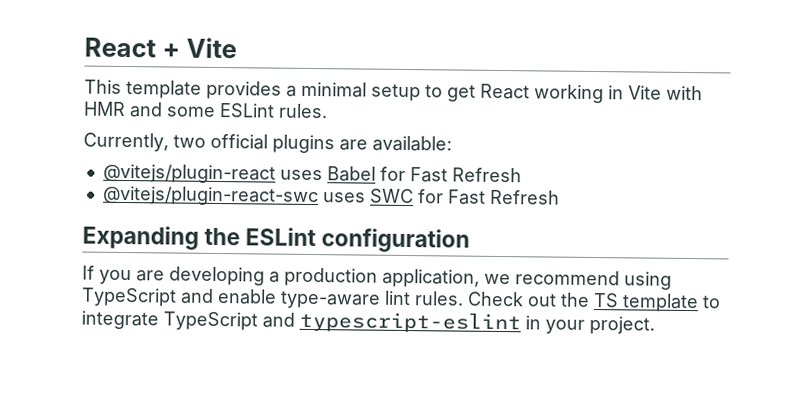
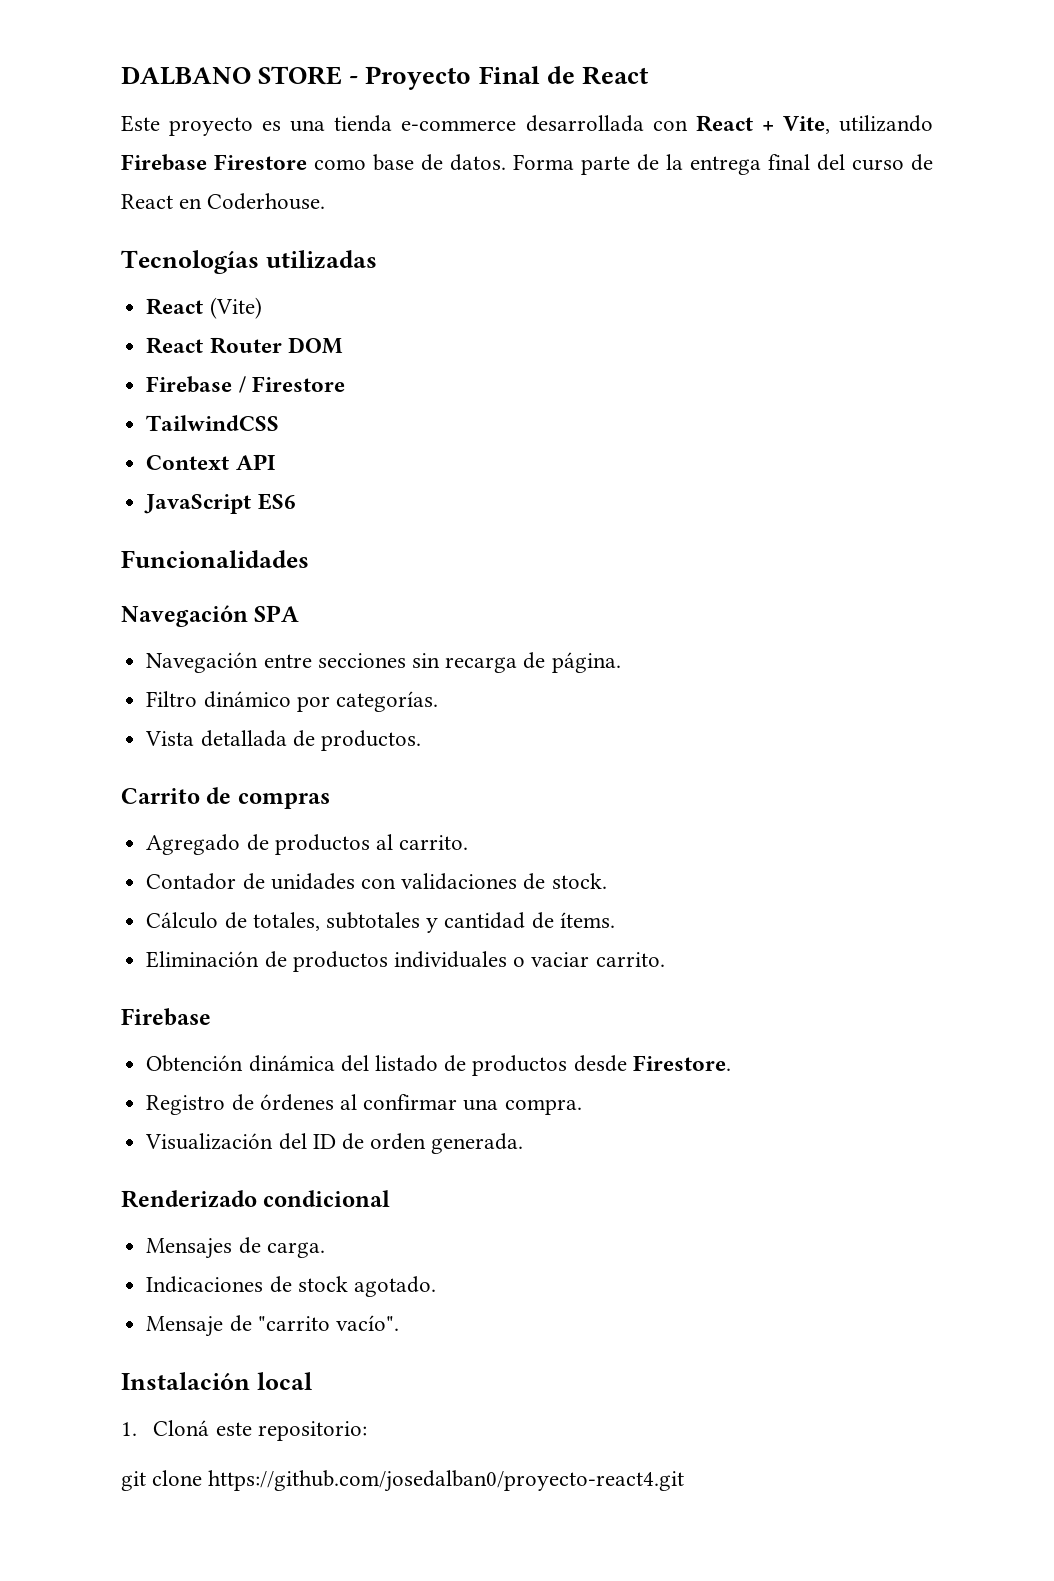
- React + Vite
- This template provides a minimal setup to get React working in Vite with HMR and some ESLint rules.
- Currently, two official plugins are available:
- @vitejs/plugin-react uses Babel for Fast Refresh
- @vitejs/plugin-react-swc uses SWC for Fast Refresh
- Expanding the ESLint configuration
- If you are developing a production application, we recommend using TypeScript and enable type-aware lint rules. Check out the TS template to integrate TypeScript and typescript-eslint in your project.
+ DALBANO STORE - Proyecto Final de React
+ Este proyecto es una tienda e-commerce desarrollada con React + Vite, utilizando Firebase Firestore como base de datos. Forma parte de la entrega final del curso de React en Coderhouse.
+ Tecnologías utilizadas
+ React (Vite)
+ React Router DOM
+ Firebase / Firestore
+ TailwindCSS
+ Context API
+ JavaScript ES6
+ Funcionalidades
+ Navegación SPA
+ Navegación entre secciones sin recarga de página.
+ Filtro dinámico por categorías.
+ Vista detallada de productos.
+ Carrito de compras
+ Agregado de productos al carrito.
+ Contador de unidades con validaciones de stock.
+ Cálculo de totales, subtotales y cantidad de ítems.
+ Eliminación de productos individuales o vaciar carrito.
+ Firebase
+ Obtención dinámica del listado de productos desde Firestore.
+ Registro de órdenes al confirmar una compra.
+ Visualización del ID de orden generada.
+ Renderizado condicional
+ Mensajes de carga.
+ Indicaciones de stock agotado.
+ Mensaje de "carrito vacío".
+ Instalación local
+ 1. Cloná este repositorio:
+ git clone https://github.com/josedalban0/proyecto-react4.git

